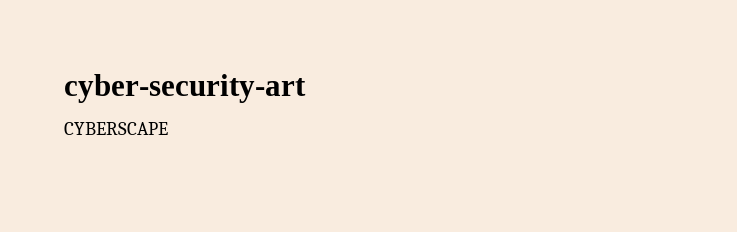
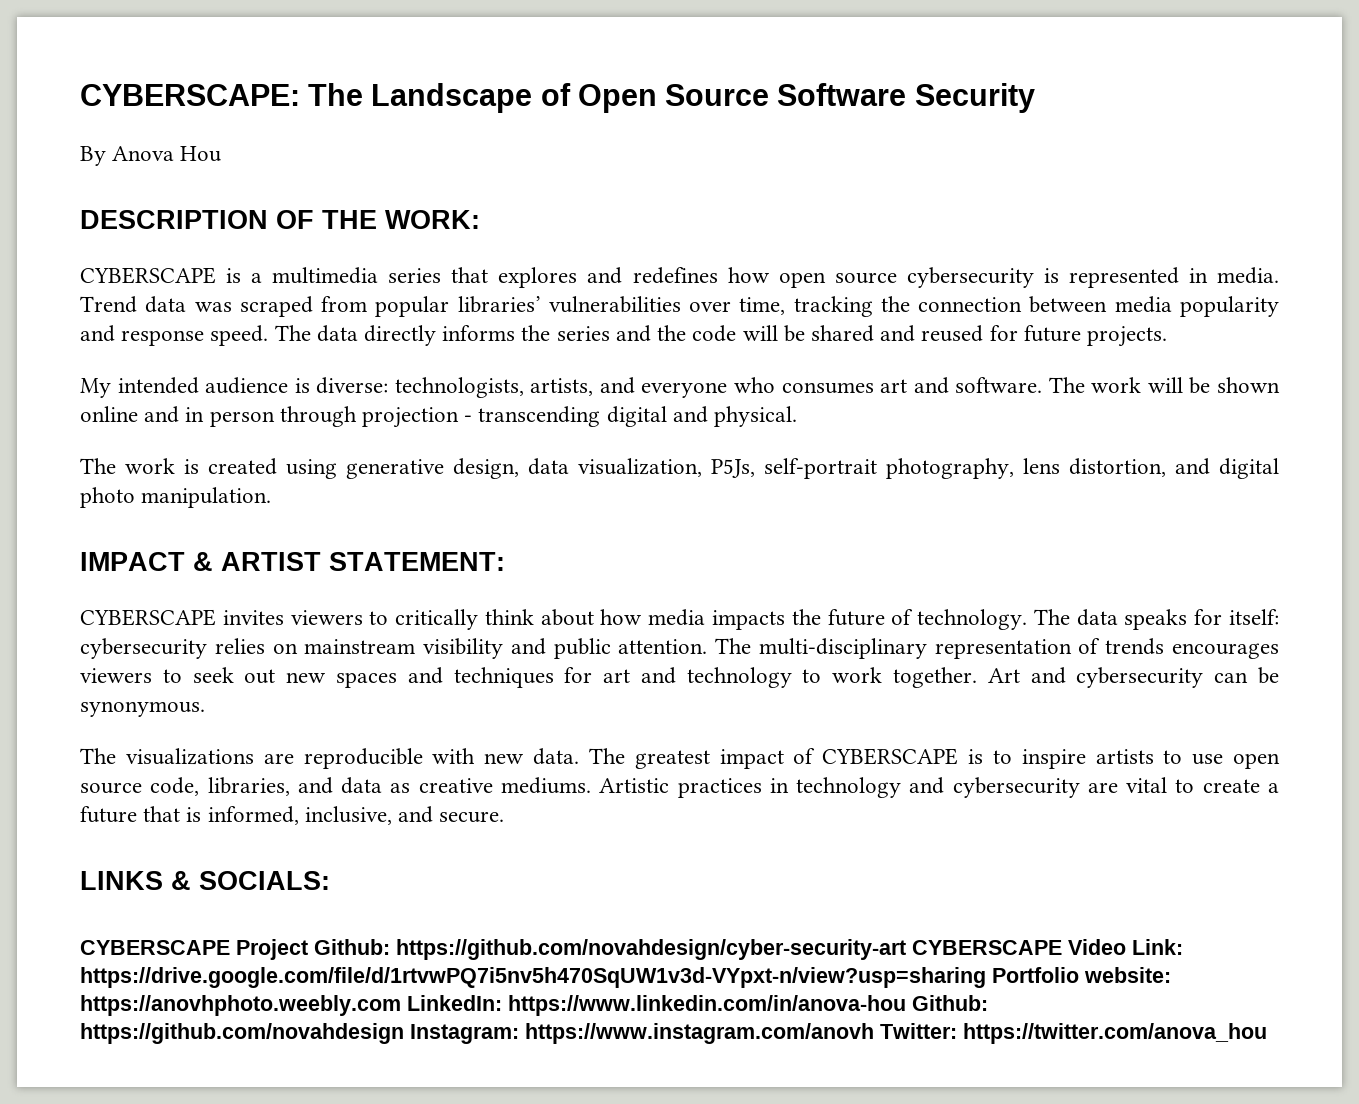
- cyber-security-art
- CYBERSCAPE
+ CYBERSCAPE: The Landscape of Open Source Software Security
+ By Anova Hou
+ DESCRIPTION OF THE WORK:
+ CYBERSCAPE is a multimedia series that explores and redefines how open source cybersecurity is represented in media. Trend data was scraped from popular libraries’ vulnerabilities over time, tracking the connection between media popularity and response speed. The data directly informs the series and the code will be shared and reused for future projects.
+ My intended audience is diverse: technologists, artists, and everyone who consumes art and software. The work will be shown online and in person through projection - transcending digital and physical.
+ The work is created using generative design, data visualization, P5Js, self-portrait photography, lens distortion, and digital photo manipulation.
+ IMPACT & ARTIST STATEMENT:
+ CYBERSCAPE invites viewers to critically think about how media impacts the future of technology. The data speaks for itself: cybersecurity relies on mainstream visibility and public attention. The multi-disciplinary representation of trends encourages viewers to seek out new spaces and techniques for art and technology to work together. Art and cybersecurity can be synonymous.
+ The visualizations are reproducible with new data. The greatest impact of CYBERSCAPE is to inspire artists to use open source code, libraries, and data as creative mediums. Artistic practices in technology and cybersecurity are vital to create a future that is informed, inclusive, and secure.
+ LINKS & SOCIALS:
+ CYBERSCAPE Project Github: https://github.com/novahdesign/cyber-security-art CYBERSCAPE Video Link: https://drive.google.com/file/d/1rtvwPQ7i5nv5h470SqUW1v3d-VYpxt-n/view?usp=sharing Portfolio website: https://anovhphoto.weebly.com LinkedIn: https://www.linkedin.com/in/anova-hou Github: https://github.com/novahdesign Instagram: https://www.instagram.com/anovh Twitter: https://twitter.com/anova_hou

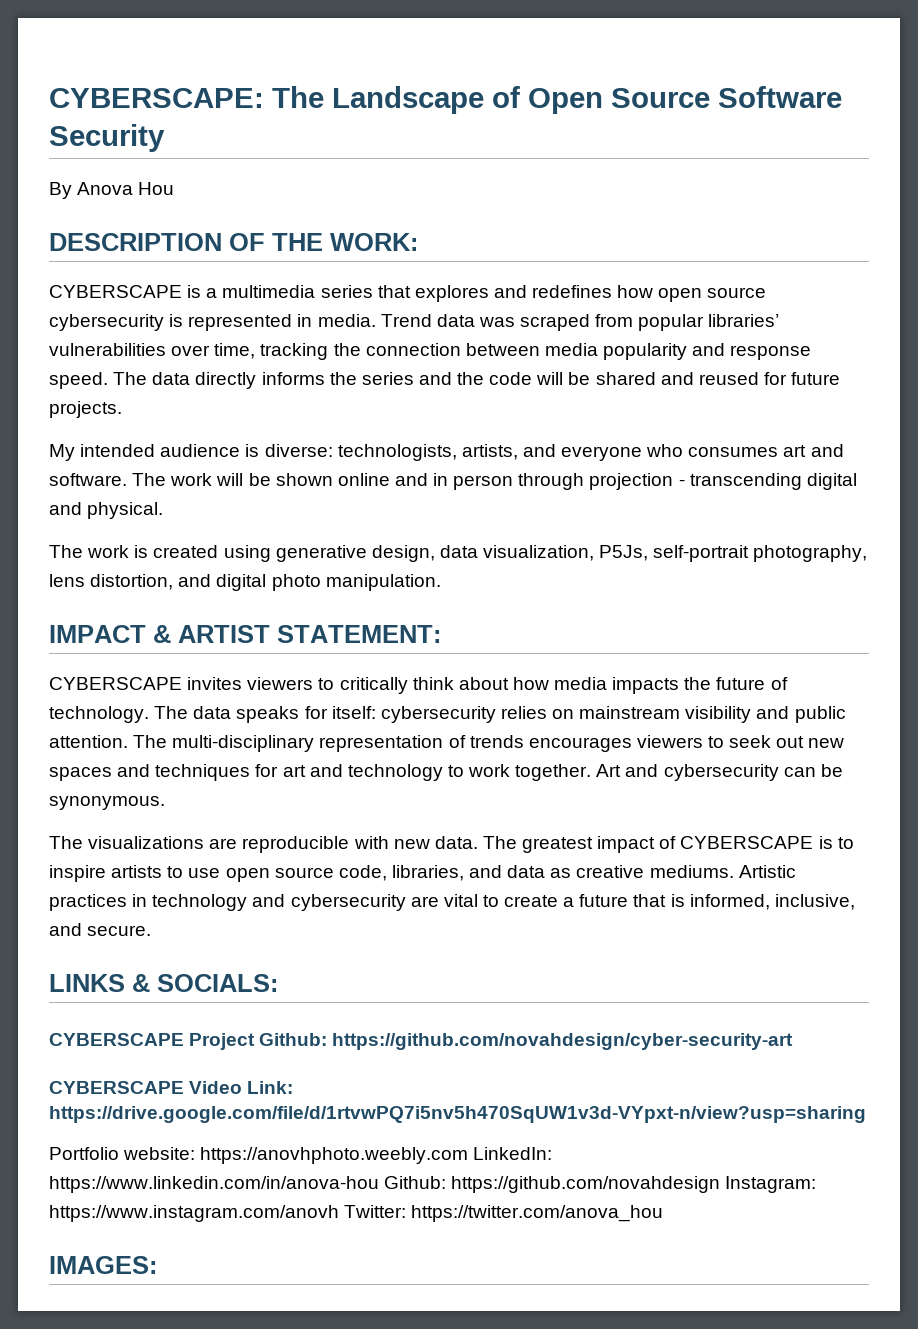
- CYBERSCAPE Project Github: https://github.com/novahdesign/cyber-security-art CYBERSCAPE Video Link: https://drive.google.com/file/d/1rtvwPQ7i5nv5h470SqUW1v3d-VYpxt-n/view?usp=sharing Portfolio website: https://anovhphoto.weebly.com LinkedIn: https://www.linkedin.com/in/anova-hou Github: https://github.com/novahdesign Instagram: https://www.instagram.com/anovh Twitter: https://twitter.com/anova_hou
+ CYBERSCAPE Project Github: https://github.com/novahdesign/cyber-security-art
+ CYBERSCAPE Video Link: https://drive.google.com/file/d/1rtvwPQ7i5nv5h470SqUW1v3d-VYpxt-n/view?usp=sharing
+ Portfolio website: https://anovhphoto.weebly.com LinkedIn: https://www.linkedin.com/in/anova-hou Github: https://github.com/novahdesign Instagram: https://www.instagram.com/anovh Twitter: https://twitter.com/anova_hou
+ IMAGES:

